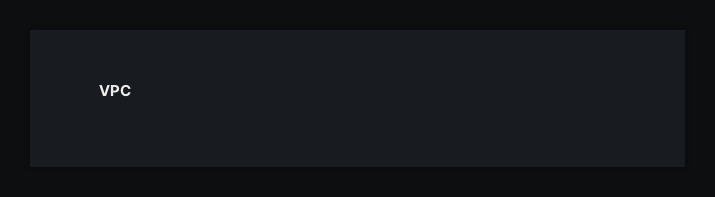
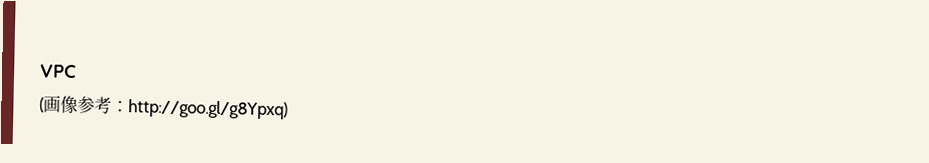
+ (画像参考：http://goo.gl/g8Ypxq)

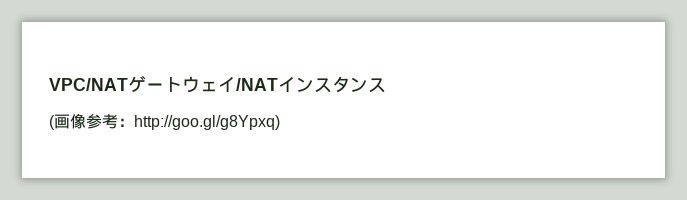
- VPC
+ VPC/NATゲートウェイ/NATインスタンス

